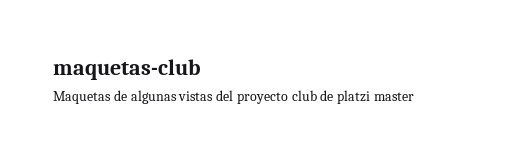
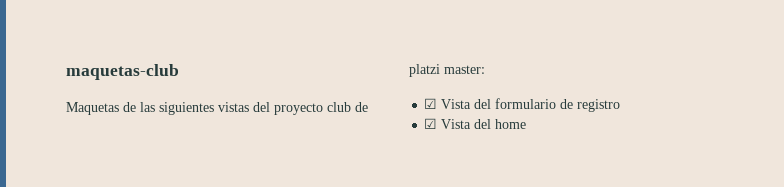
- Maquetas de algunas vistas del proyecto club de platzi master
+ Maquetas de las siguientes vistas del proyecto club de platzi master:
+ ☑ Vista del formulario de registro
+ ☑ Vista del home

